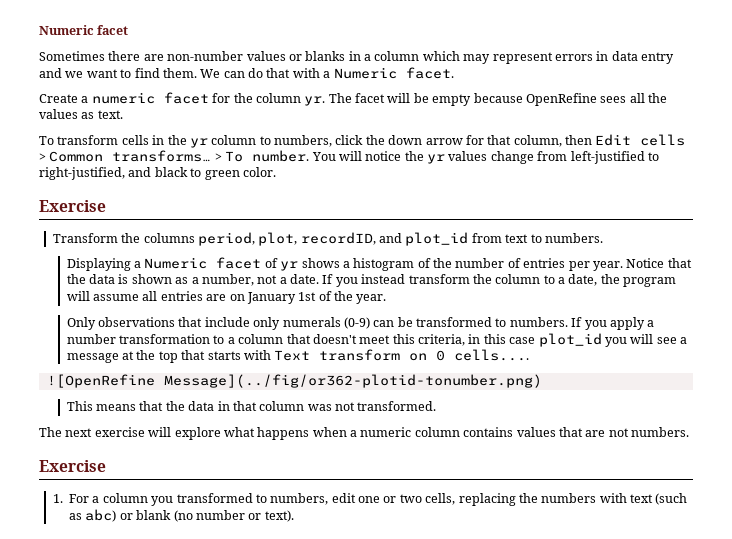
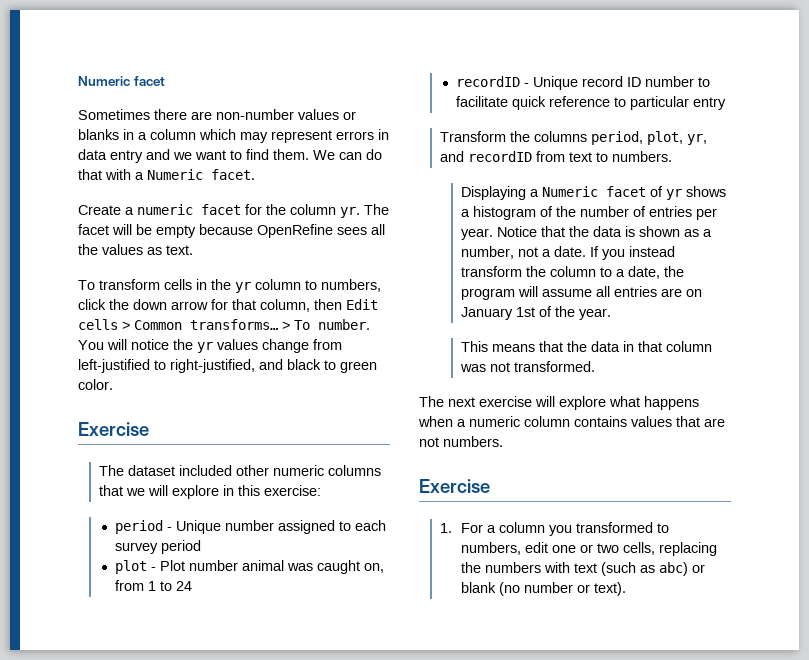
+ The dataset included other numeric columns that we will explore in this exercise:
+ period - Unique number assigned to each survey period
+ plot - Plot number animal was caught on, from 1 to 24
+ recordID - Unique record ID number to facilitate quick reference to particular entry
- Transform the columns period, plot, recordID, and plot_id from text to numbers.
+ Transform the columns period, plot, yr, and recordID from text to numbers.
- Only observations that include only numerals (0-9) can be transformed to numbers. If you apply a number transformation to a column that doesn't meet this criteria, in this case plot_id you will see a message at the top that starts with Text transform on 0 cells....
- ![OpenRefine Message](../fig/or362-plotid-tonumber.png)

